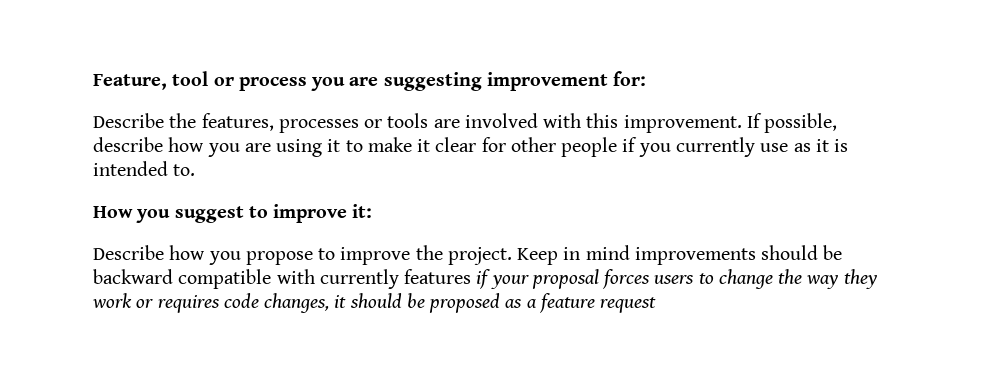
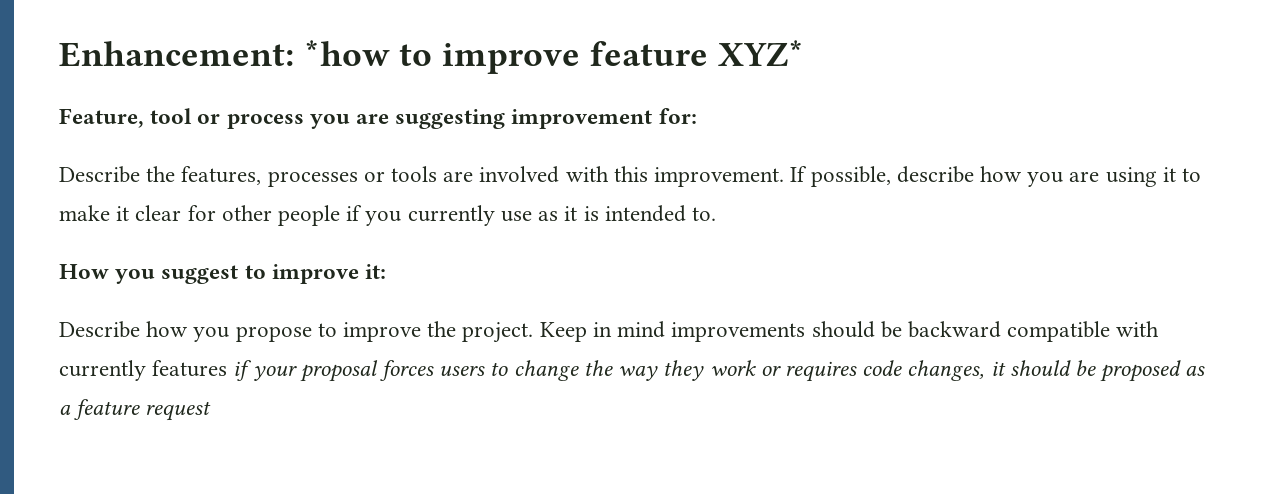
+ Enhancement: *how to improve feature XYZ*

